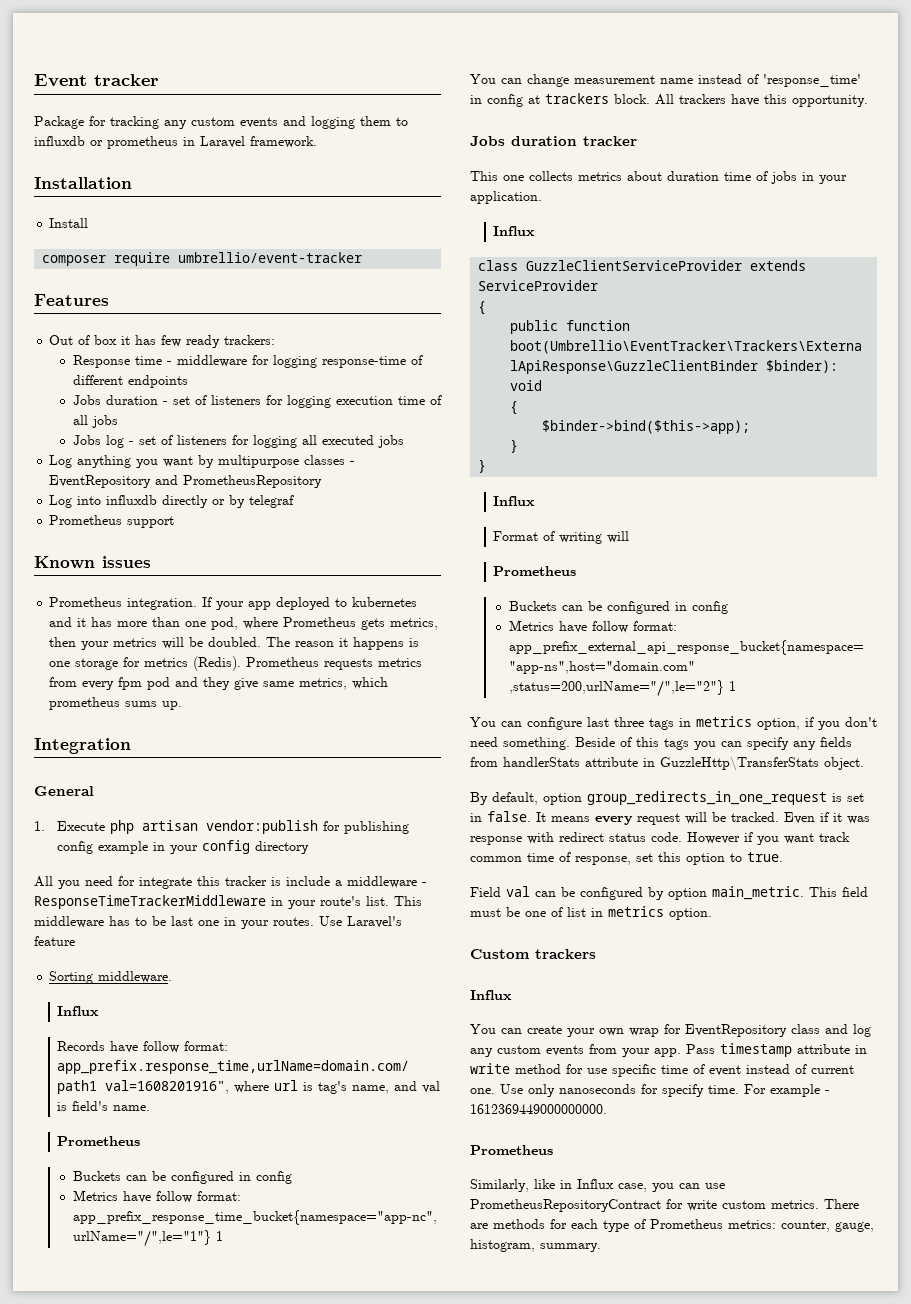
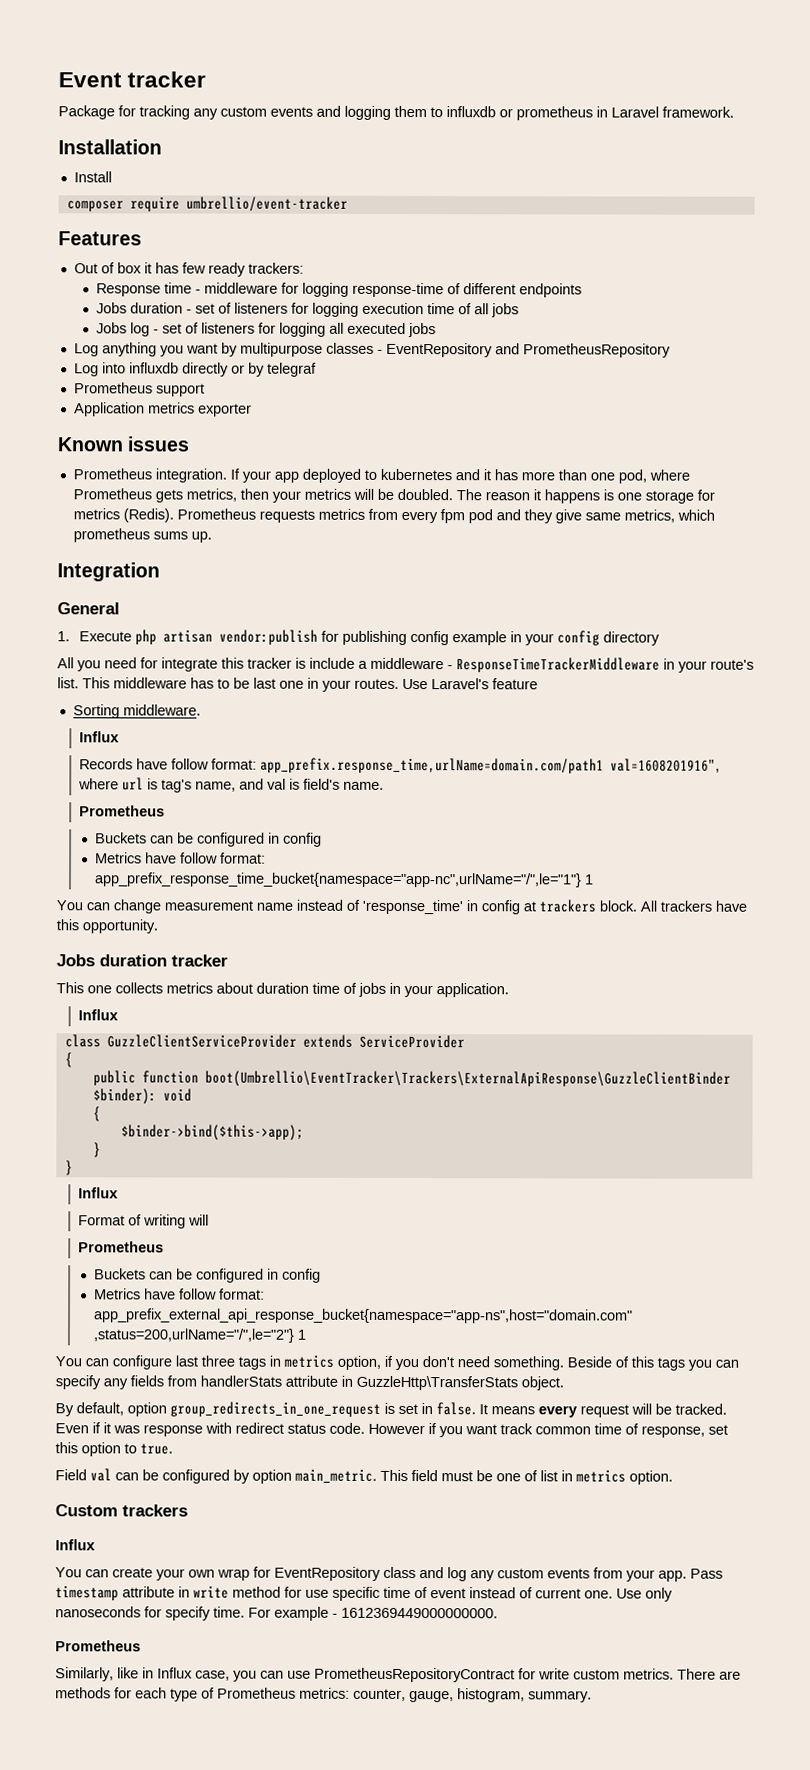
+ Application metrics exporter

